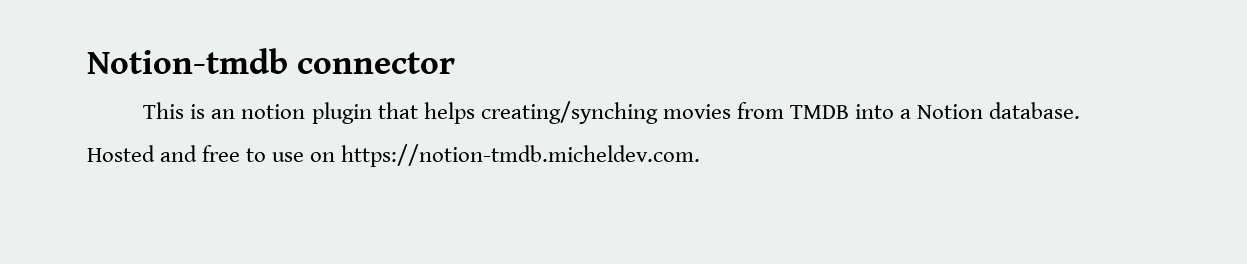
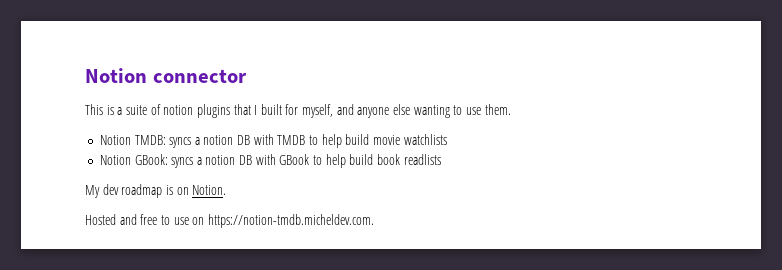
- Notion-tmdb connector
+ Notion connector
- This is an notion plugin that helps creating/synching movies from TMDB into a Notion database.
+ This is a suite of notion plugins that I built for myself, and anyone else wanting to use them.
+ Notion TMDB: syncs a notion DB with TMDB to help build movie watchlists
+ Notion GBook: syncs a notion DB with GBook to help build book readlists
+ My dev roadmap is on Notion.

